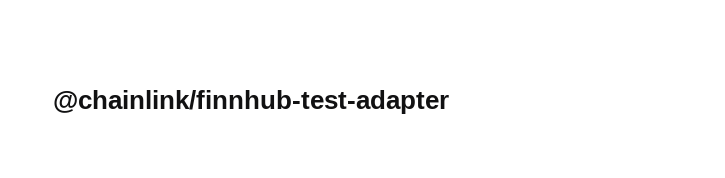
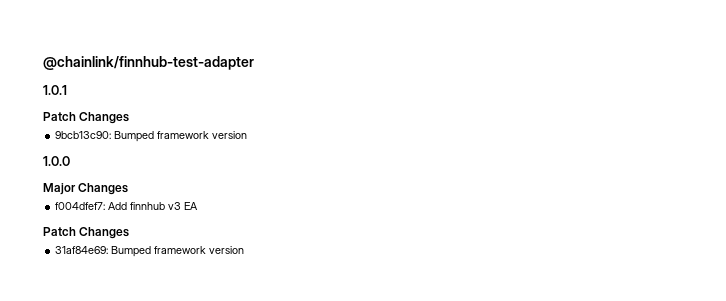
+ 1.0.1
+ Patch Changes
+ 9bcb13c90: Bumped framework version
+ 1.0.0
+ Major Changes
+ f004dfef7: Add finnhub v3 EA
+ Patch Changes
+ 31af84e69: Bumped framework version

